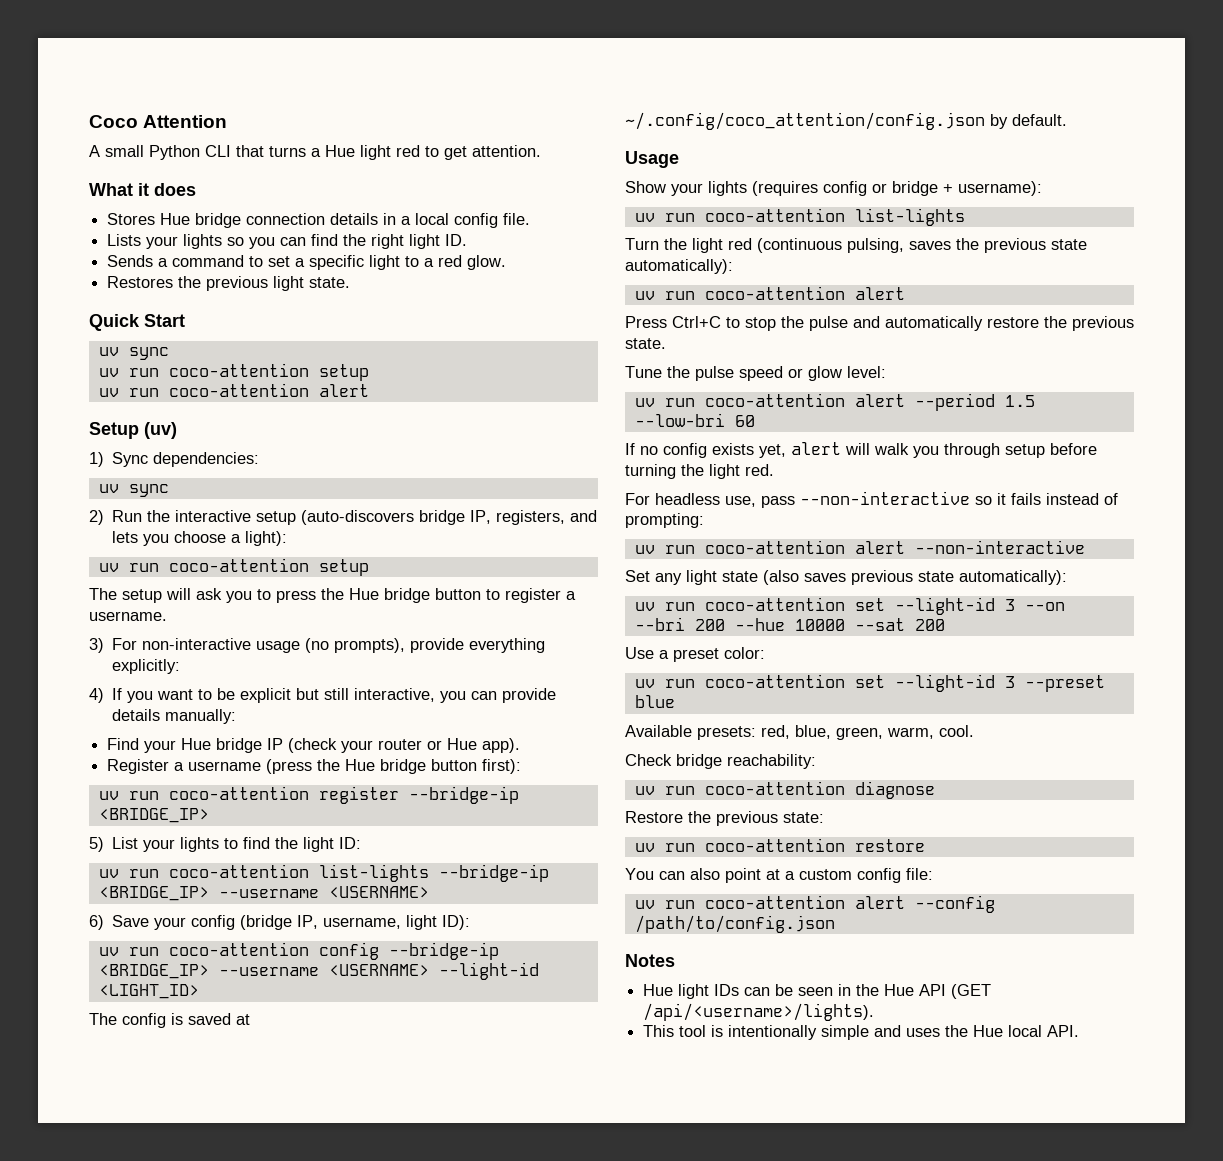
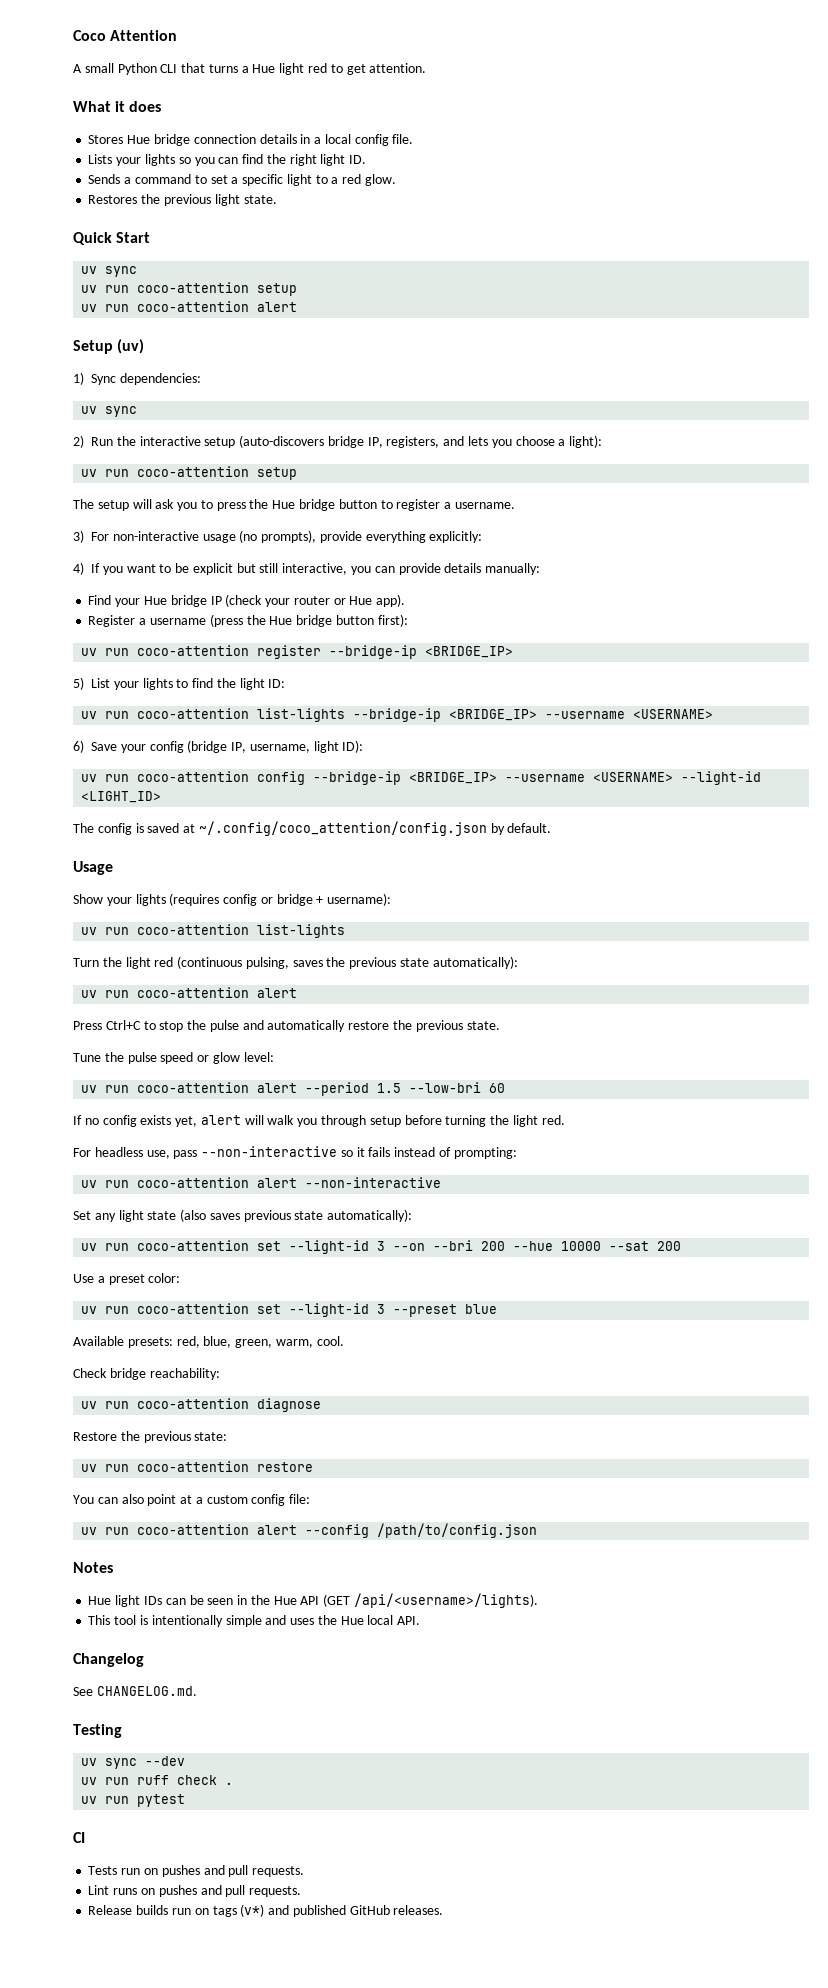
+ Changelog
+ See CHANGELOG.md.
+ Testing
+ uv sync --dev
+ uv run ruff check .
+ uv run pytest
+ CI
+ Tests run on pushes and pull requests.
+ Lint runs on pushes and pull requests.
+ Release builds run on tags (v*) and published GitHub releases.

